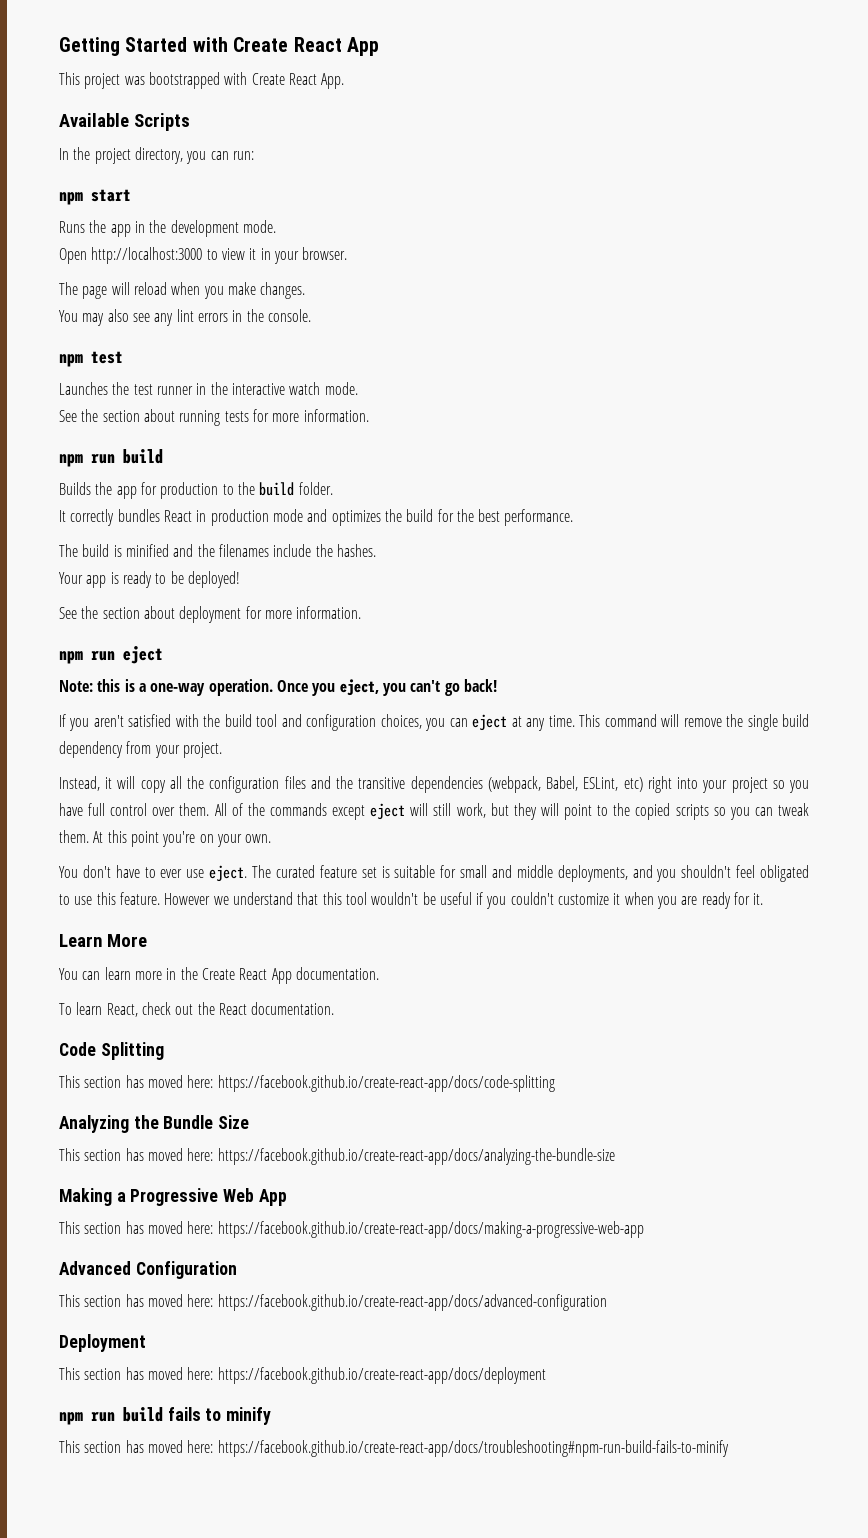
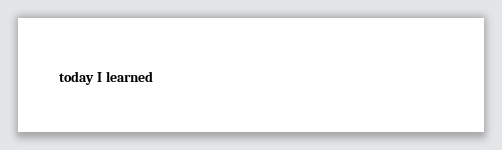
- Getting Started with Create React App
- This project was bootstrapped with Create React App.
- Available Scripts
- In the project directory, you can run:
- npm start
- Runs the app in the development mode.
- Open http://localhost:3000 to view it in your browser.
- The page will reload when you make changes.
- You may also see any lint errors in the console.
- npm test
- Launches the test runner in the interactive watch mode.
- See the section about running tests for more information.
- npm run build
- Builds the app for production to the build folder.
- It correctly bundles React in production mode and optimizes the build for the best performance.
- The build is minified and the filenames include the hashes.
- Your app is ready to be deployed!
- See the section about deployment for more information.
- npm run eject
- Note: this is a one-way operation. Once you eject, you can't go back!
- If you aren't satisfied with the build tool and configuration choices, you can eject at any time. This command will remove the single build dependency from your project.
- Instead, it will copy all the configuration files and the transitive dependencies (webpack, Babel, ESLint, etc) right into your project so you have full control over them. All of the commands except eject will still work, but they will point to the copied scripts so you can tweak them. At this point you're on your own.
- You don't have to ever use eject. The curated feature set is suitable for small and middle deployments, and you shouldn't feel obligated to use this feature. However we understand that this tool wouldn't be useful if you couldn't customize it when you are ready for it.
- Learn More
- You can learn more in the Create React App documentation.
- To learn React, check out the React documentation.
- Code Splitting
- This section has moved here: https://facebook.github.io/create-react-app/docs/code-splitting
- Analyzing the Bundle Size
- This section has moved here: https://facebook.github.io/create-react-app/docs/analyzing-the-bundle-size
- Making a Progressive Web App
- This section has moved here: https://facebook.github.io/create-react-app/docs/making-a-progressive-web-app
- Advanced Configuration
- This section has moved here: https://facebook.github.io/create-react-app/docs/advanced-configuration
- Deployment
- This section has moved here: https://facebook.github.io/create-react-app/docs/deployment
- npm run build fails to minify
- This section has moved here: https://facebook.github.io/create-react-app/docs/troubleshooting#npm-run-build-fails-to-minify
+ today I learned

